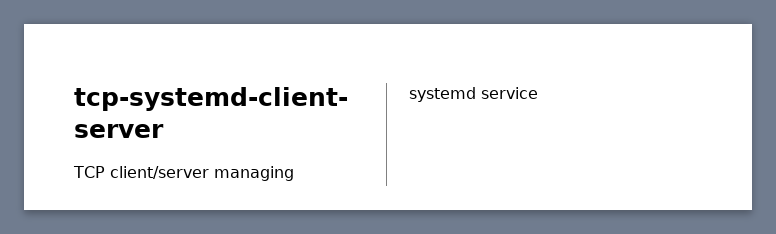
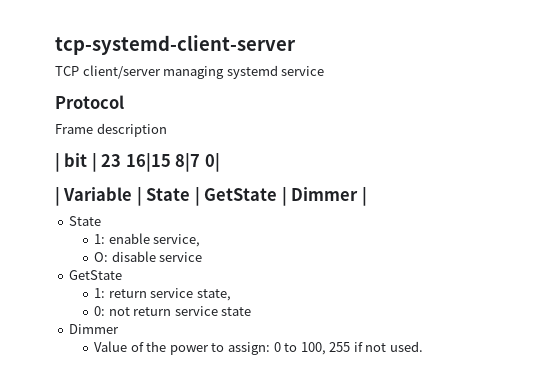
+ Protocol
+ Frame description
+ | bit | 23 16|15 8|7 0|
+ | Variable | State | GetState | Dimmer |
+ State
+ 1: enable service,
+ O: disable service
+ GetState
+ 1: return service state,
+ 0: not return service state
+ Dimmer
+ Value of the power to assign: 0 to 100, 255 if not used.

